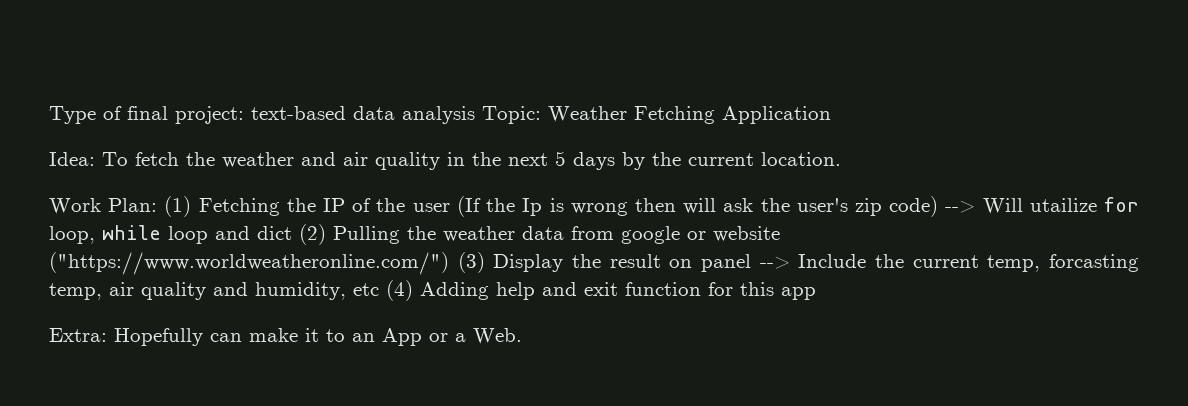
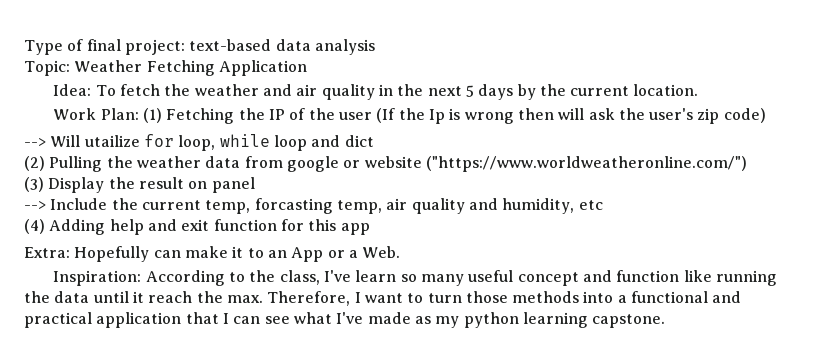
- Type of final project: text-based data analysis Topic: Weather Fetching Application
+ Type of final project: text-based data analysis
+ Topic: Weather Fetching Application
- (1) Fetching the IP of the user (If the Ip is wrong then will ask the user's zip code) --> Will utailize for loop, while loop and dict (2) Pulling the weather data from google or website ("https://www.worldweatheronline.com/") (3) Display the result on panel --> Include the current temp, forcasting temp, air quality and humidity, etc (4) Adding help and exit function for this app
+ (1) Fetching the IP of the user (If the Ip is wrong then will ask the user's zip code)
+ --> Will utailize for loop, while loop and dict
+ (2) Pulling the weather data from google or website ("https://www.worldweatheronline.com/")
+ (3) Display the result on panel
+ --> Include the current temp, forcasting temp, air quality and humidity, etc
+ (4) Adding help and exit function for this app
+ Inspiration: According to the class, I've learn so many useful concept and function like running the data until it reach the max. Therefore, I want to turn those methods into a functional and practical application that I can see what I've made as my python learning capstone.

